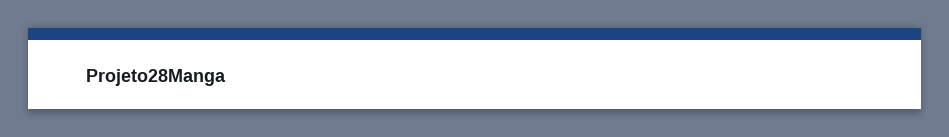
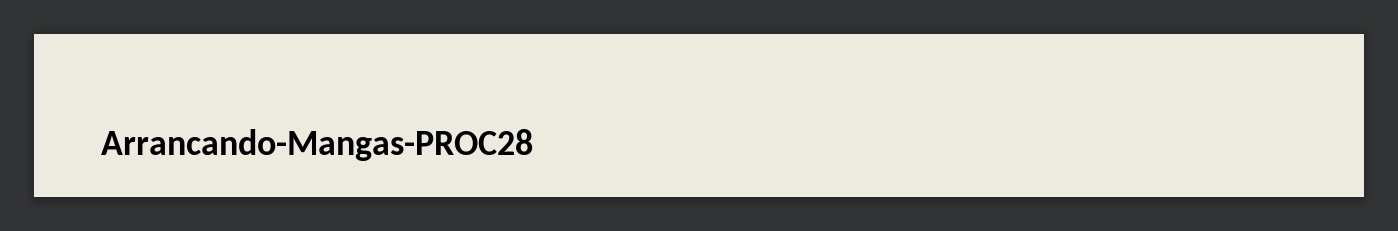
- Projeto28Manga
+ Arrancando-Mangas-PROC28

